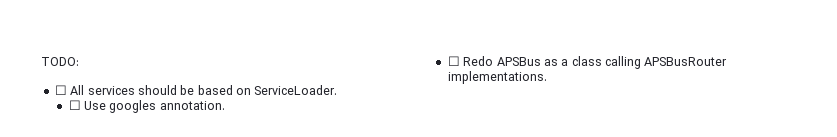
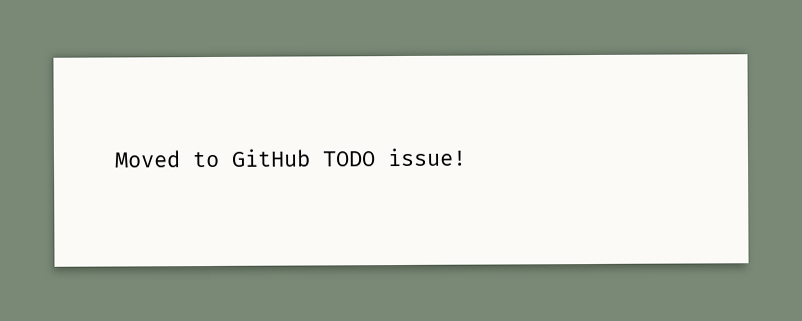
- TODO:
- ☐ All services should be based on ServiceLoader.
- ☐ Use googles annotation.
- ☐ Redo APSBus as a class calling APSBusRouter implementations.
+ Moved to GitHub TODO issue!

